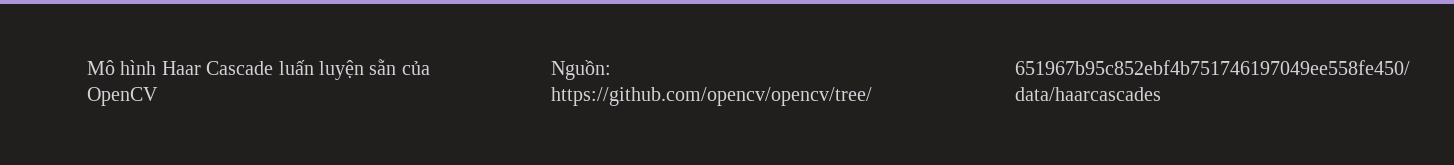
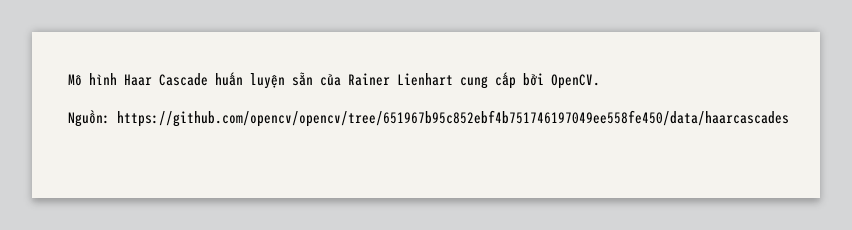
- Mô hình Haar Cascade luấn luyện sẵn của OpenCV
+ Mô hình Haar Cascade huấn luyện sẵn của Rainer Lienhart cung cấp bởi OpenCV.

